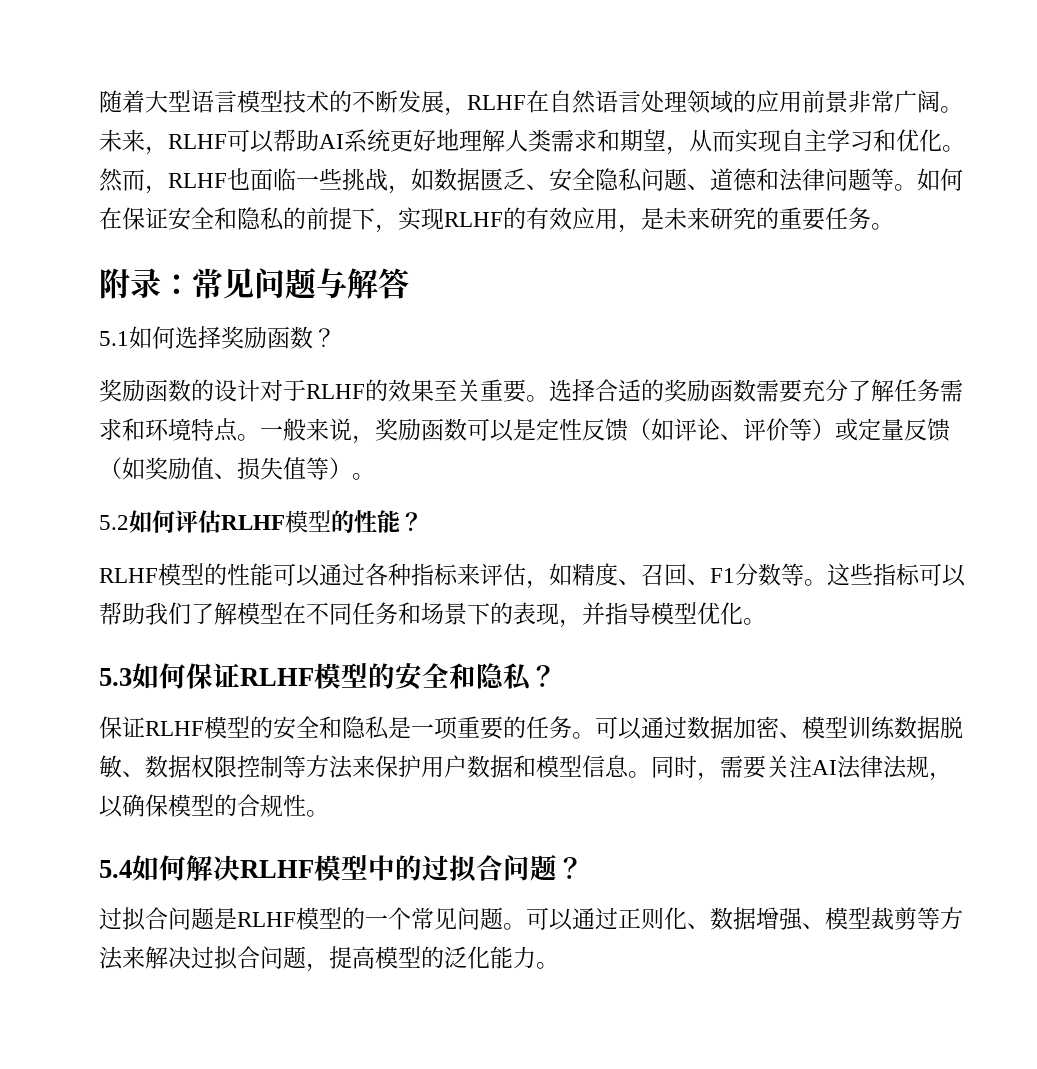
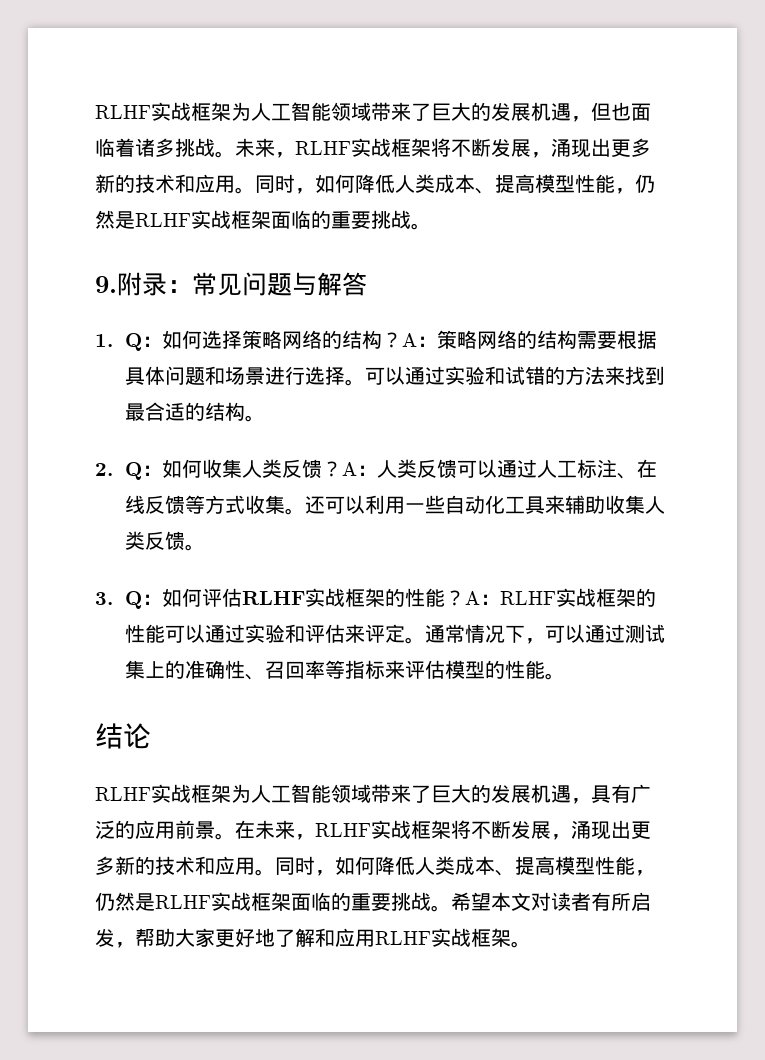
- 随着大型语言模型技术的不断发展，RLHF在自然语言处理领域的应用前景非常广阔。未来，RLHF可以帮助AI系统更好地理解人类需求和期望，从而实现自主学习和优化。然而，RLHF也面临一些挑战，如数据匮乏、安全隐私问题、道德和法律问题等。如何在保证安全和隐私的前提下，实现RLHF的有效应用，是未来研究的重要任务。
- 附录：常见问题与解答
+ RLHF实战框架为人工智能领域带来了巨大的发展机遇，但也面临着诸多挑战。未来，RLHF实战框架将不断发展，涌现出更多新的技术和应用。同时，如何降低人类成本、提高模型性能，仍然是RLHF实战框架面临的重要挑战。
+ 9.附录：常见问题与解答
- 5.1如何选择奖励函数？
- 奖励函数的设计对于RLHF的效果至关重要。选择合适的奖励函数需要充分了解任务需求和环境特点。一般来说，奖励函数可以是定性反馈（如评论、评价等）或定量反馈（如奖励值、损失值等）。
- 5.2如何评估RLHF模型的性能？
- RLHF模型的性能可以通过各种指标来评估，如精度、召回、F1分数等。这些指标可以帮助我们了解模型在不同任务和场景下的表现，并指导模型优化。
- 5.3如何保证RLHF模型的安全和隐私？
- 保证RLHF模型的安全和隐私是一项重要的任务。可以通过数据加密、模型训练数据脱敏、数据权限控制等方法来保护用户数据和模型信息。同时，需要关注AI法律法规，以确保模型的合规性。
- 5.4如何解决RLHF模型中的过拟合问题？
- 过拟合问题是RLHF模型的一个常见问题。可以通过正则化、数据增强、模型裁剪等方法来解决过拟合问题，提高模型的泛化能力。
+ 1. Q：如何选择策略网络的结构？A：策略网络的结构需要根据具体问题和场景进行选择。可以通过实验和试错的方法来找到最合适的结构。
+ 2. Q：如何收集人类反馈？A：人类反馈可以通过人工标注、在线反馈等方式收集。还可以利用一些自动化工具来辅助收集人类反馈。
+ 3. Q：如何评估RLHF实战框架的性能？A：RLHF实战框架的性能可以通过实验和评估来评定。通常情况下，可以通过测试集上的准确性、召回率等指标来评估模型的性能。
+ 结论
+ RLHF实战框架为人工智能领域带来了巨大的发展机遇，具有广泛的应用前景。在未来，RLHF实战框架将不断发展，涌现出更多新的技术和应用。同时，如何降低人类成本、提高模型性能，仍然是RLHF实战框架面临的重要挑战。希望本文对读者有所启发，帮助大家更好地了解和应用RLHF实战框架。

